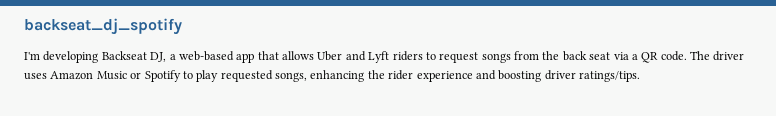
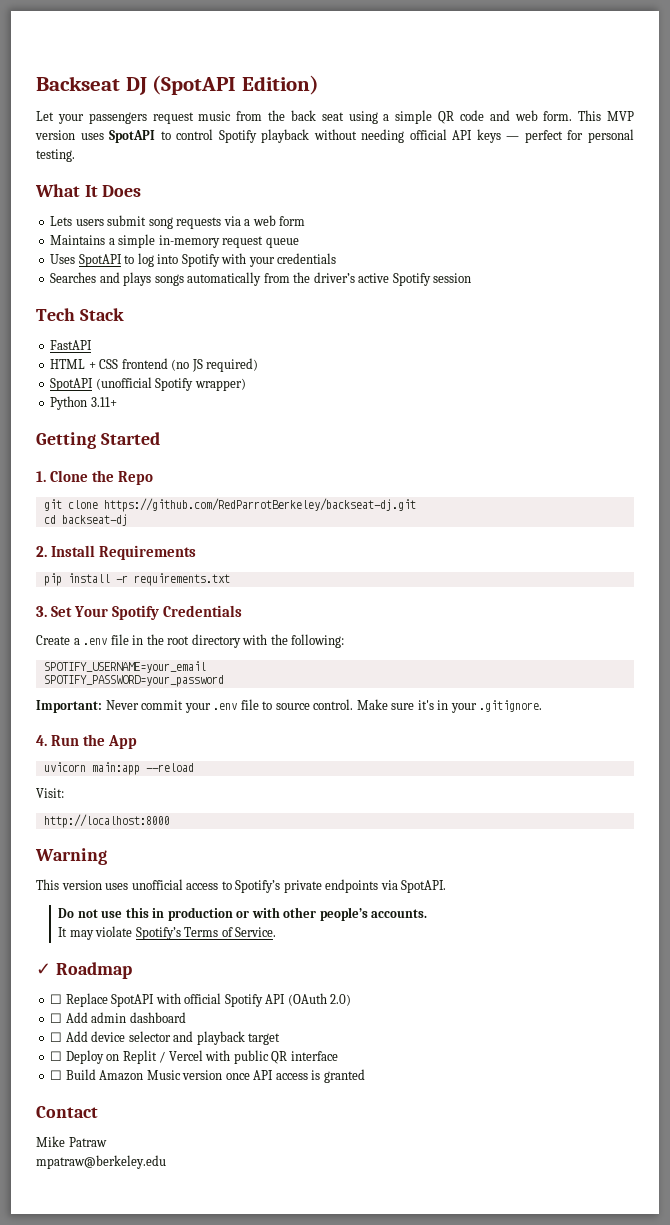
- backseat_dj_spotify
- I'm developing Backseat DJ, a web-based app that allows Uber and Lyft riders to request songs from the back seat via a QR code. The driver uses Amazon Music or Spotify to play requested songs, enhancing the rider experience and boosting driver ratings/tips.
+ Backseat DJ (SpotAPI Edition)
+ Let your passengers request music from the back seat using a simple QR code and web form. This MVP version uses SpotAPI to control Spotify playback without needing official API keys — perfect for personal testing.
+ What It Does
+ Lets users submit song requests via a web form
+ Maintains a simple in-memory request queue
+ Uses SpotAPI to log into Spotify with your credentials
+ Searches and plays songs automatically from the driver’s active Spotify session
+ Tech Stack
+ FastAPI
+ HTML + CSS frontend (no JS required)
+ SpotAPI (unofficial Spotify wrapper)
+ Python 3.11+
+ Getting Started
+ 1. Clone the Repo
+ git clone https://github.com/RedParrotBerkeley/backseat-dj.git
+ cd backseat-dj
+ 2. Install Requirements
+ pip install -r requirements.txt
+ 3. Set Your Spotify Credentials
+ Create a .env file in the root directory with the following:
+ SPOTIFY_USERNAME=your_email
+ SPOTIFY_PASSWORD=your_password
+ Important: Never commit your .env file to source control. Make sure it's in your .gitignore.
+ 4. Run the App
+ uvicorn main:app --reload
+ Visit:
+ http://localhost:8000
+ Warning
+ This version uses unofficial access to Spotify’s private endpoints via SpotAPI.
+ Do not use this in production or with other people’s accounts.
+ It may violate Spotify’s Terms of Service.
+ ✓ Roadmap
+ ☐ Replace SpotAPI with official Spotify API (OAuth 2.0)
+ ☐ Add admin dashboard
+ ☐ Add device selector and playback target
+ ☐ Deploy on Replit / Vercel with public QR interface
+ ☐ Build Amazon Music version once API access is granted
+ Contact
+ Mike Patraw
+ mpatraw@berkeley.edu

